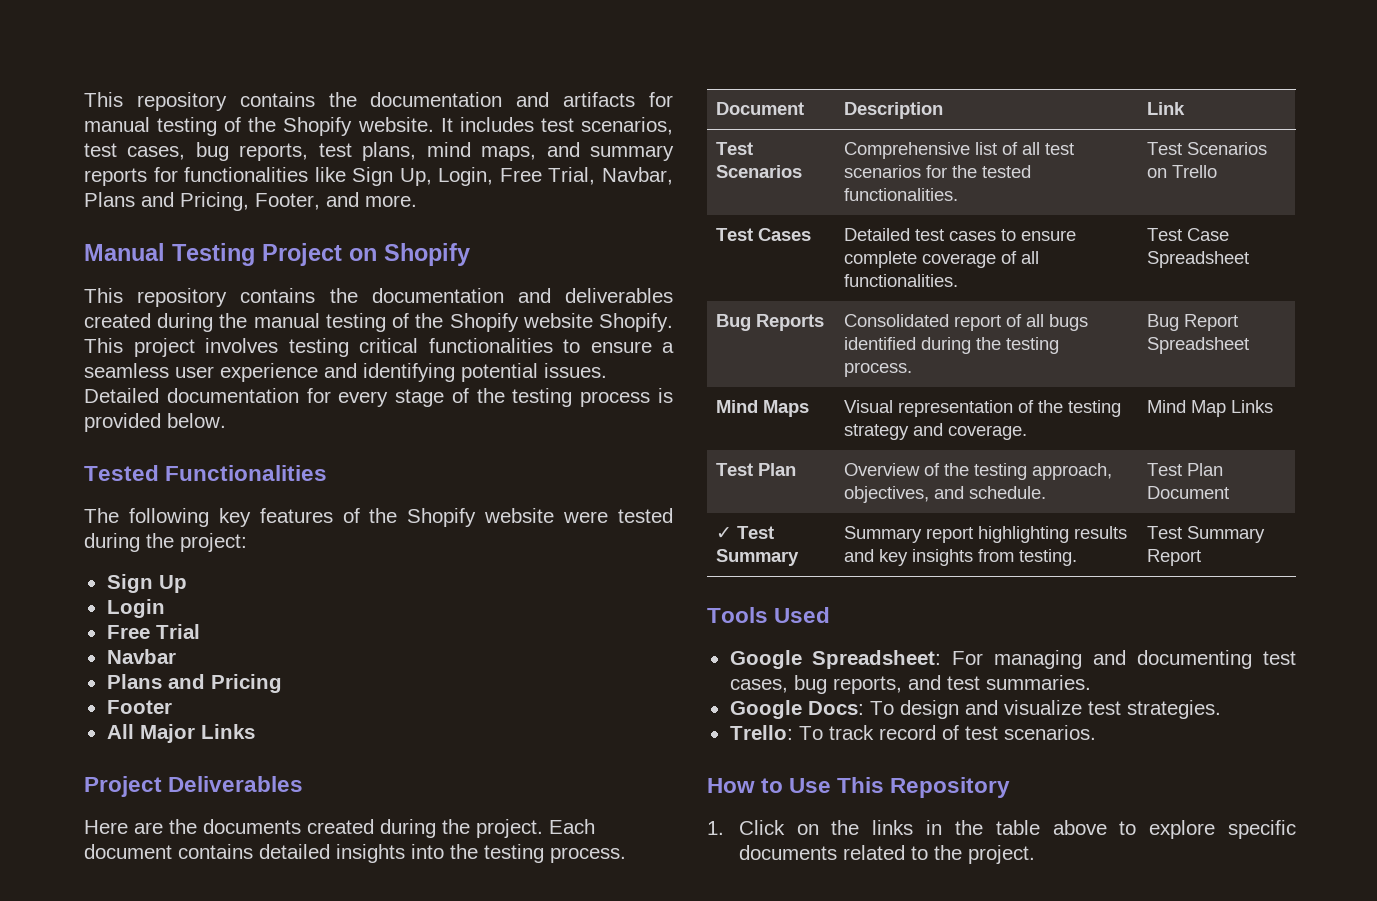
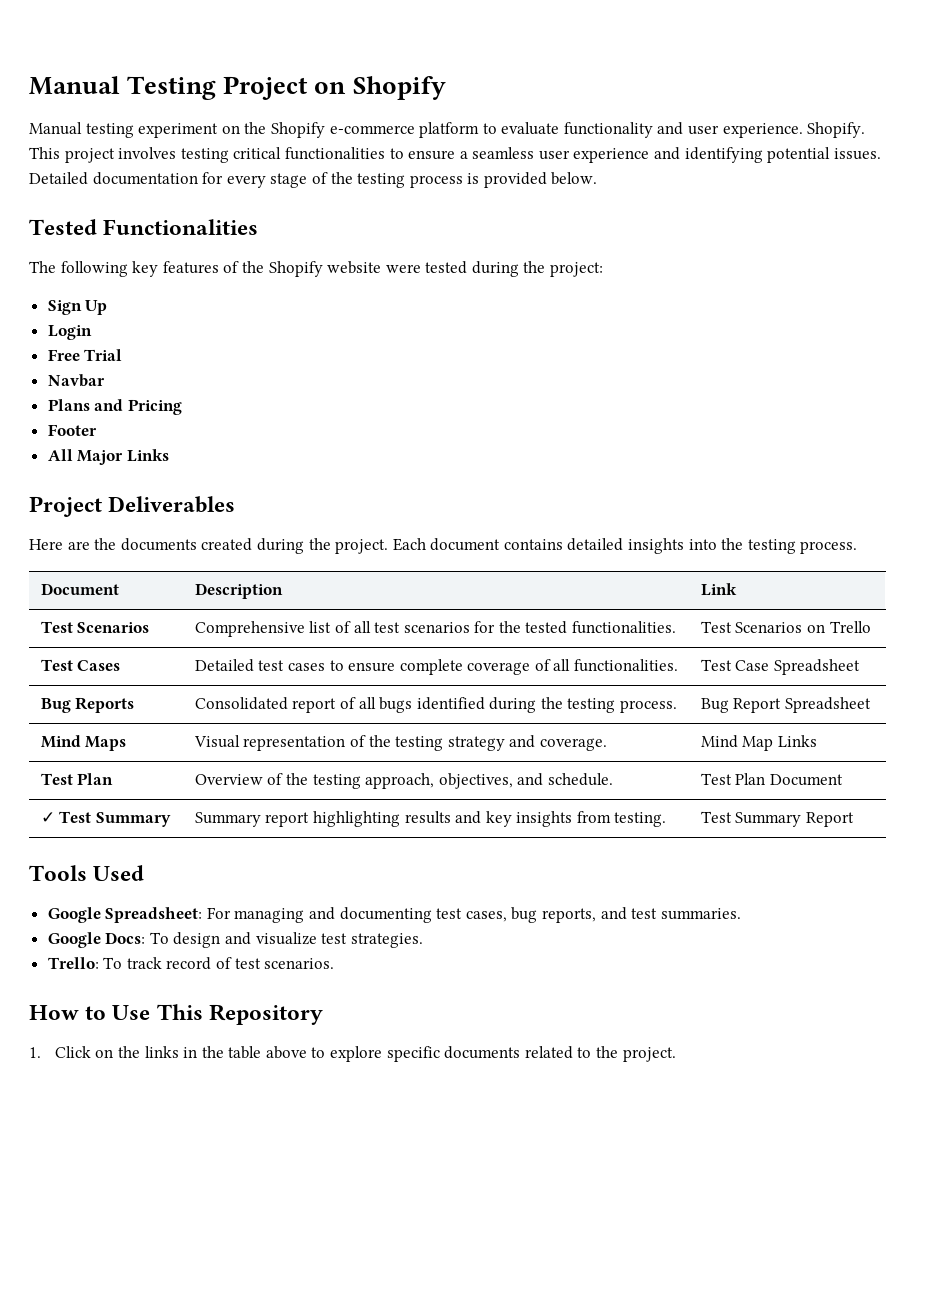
- This repository contains the documentation and artifacts for manual testing of the Shopify website. It includes test scenarios, test cases, bug reports, test plans, mind maps, and summary reports for functionalities like Sign Up, Login, Free Trial, Navbar, Plans and Pricing, Footer, and more.
- This repository contains the documentation and deliverables created during the manual testing of the Shopify website Shopify.
+ Manual testing experiment on the Shopify e-commerce platform to evaluate functionality and user experience. Shopify.

